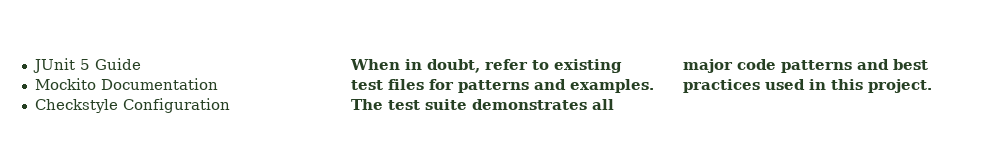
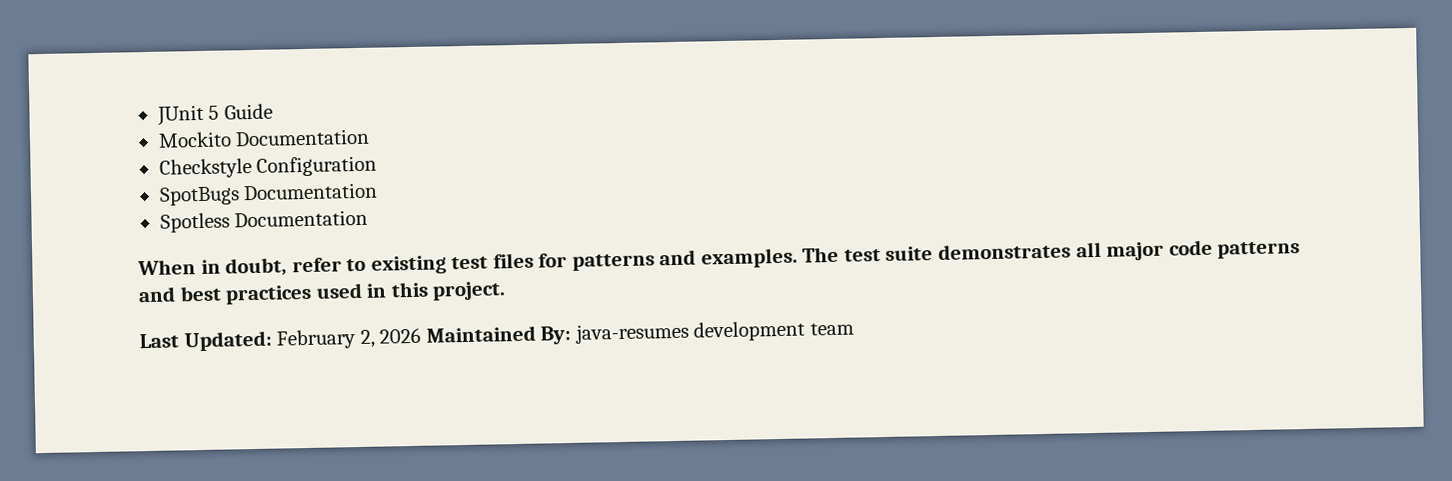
+ SpotBugs Documentation
+ Spotless Documentation
+ Last Updated: February 2, 2026 Maintained By: java-resumes development team

